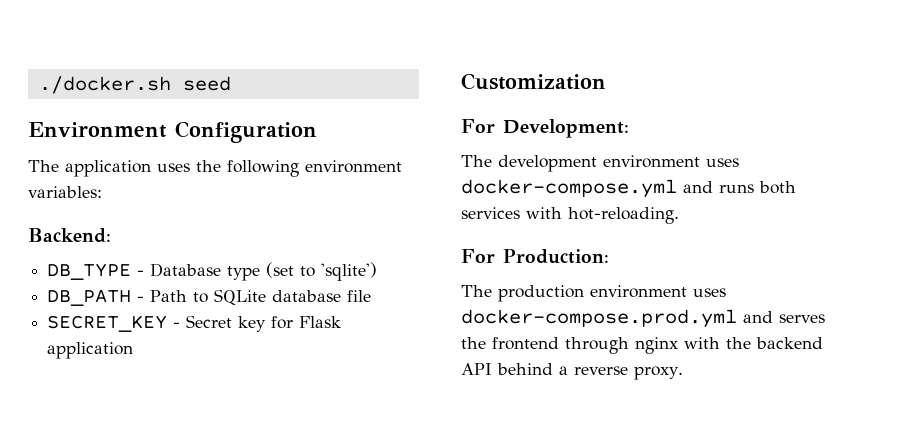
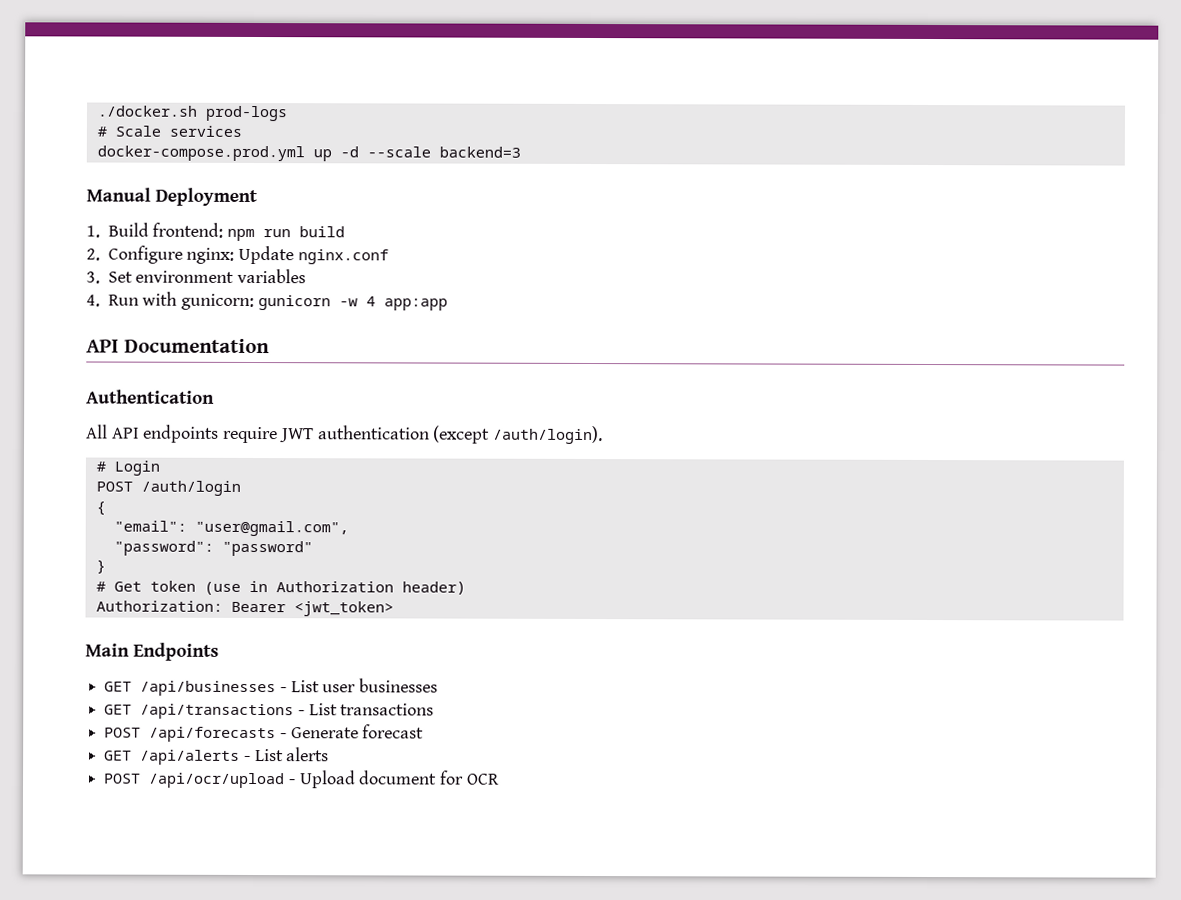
- ./docker.sh seed
- Environment Configuration
- The application uses the following environment variables:
- Backend:
- DB_TYPE - Database type (set to 'sqlite')
- DB_PATH - Path to SQLite database file
- SECRET_KEY - Secret key for Flask application
- Customization
- For Development:
- The development environment uses docker-compose.yml and runs both services with hot-reloading.
- For Production:
- The production environment uses docker-compose.prod.yml and serves the frontend through nginx with the backend API behind a reverse proxy.
+ ./docker.sh prod-logs
+ # Scale services
+ docker-compose.prod.yml up -d --scale backend=3
+ Manual Deployment
+ 1. Build frontend: npm run build
+ 2. Configure nginx: Update nginx.conf
+ 3. Set environment variables
+ 4. Run with gunicorn: gunicorn -w 4 app:app
+ API Documentation
+ Authentication
+ All API endpoints require JWT authentication (except /auth/login).
+ # Login
+ POST /auth/login
+ {
+ "email": "user@gmail.com",
+ "password": "password"
+ }
+ # Get token (use in Authorization header)
+ Authorization: Bearer <jwt_token>
+ Main Endpoints
+ GET /api/businesses - List user businesses
+ GET /api/transactions - List transactions
+ POST /api/forecasts - Generate forecast
+ GET /api/alerts - List alerts
+ POST /api/ocr/upload - Upload document for OCR

